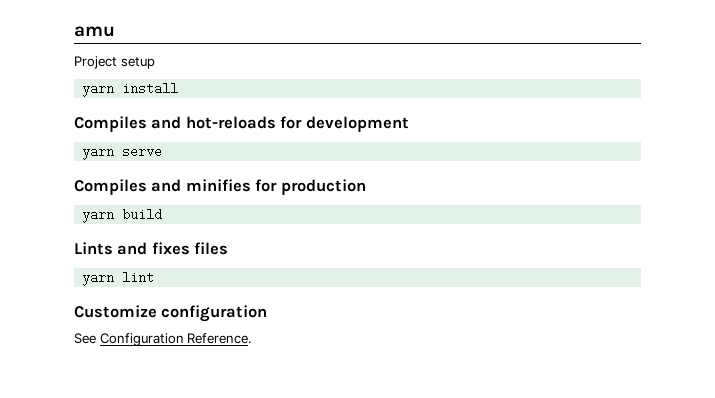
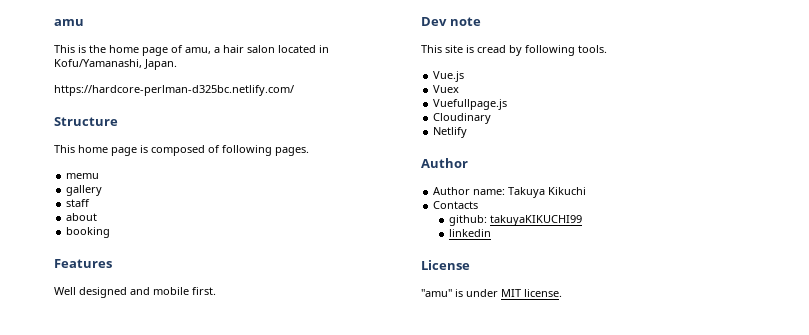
- Project setup
- yarn install
- Compiles and hot-reloads for development
- yarn serve
- Compiles and minifies for production
- yarn build
- Lints and fixes files
- yarn lint
- Customize configuration
- See Configuration Reference.
+ This is the home page of amu, a hair salon located in Kofu/Yamanashi, Japan.
+ https://hardcore-perlman-d325bc.netlify.com/
+ Structure
+ This home page is composed of following pages.
+ memu
+ gallery
+ staff
+ about
+ booking
+ Features
+ Well designed and mobile first.
+ Dev note
+ This site is cread by following tools.
+ Vue.js
+ Vuex
+ Vuefullpage.js
+ Cloudinary
+ Netlify
+ Author
+ Author name: Takuya Kikuchi
+ Contacts
+ github: takuyaKIKUCHI99
+ linkedin
+ License
+ "amu" is under MIT license.

